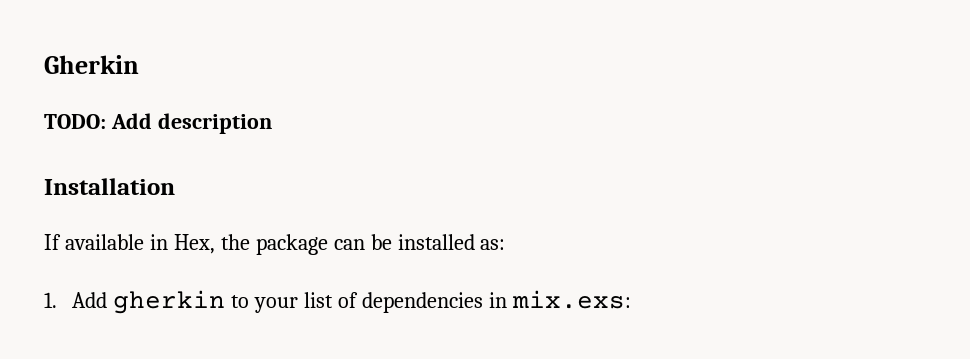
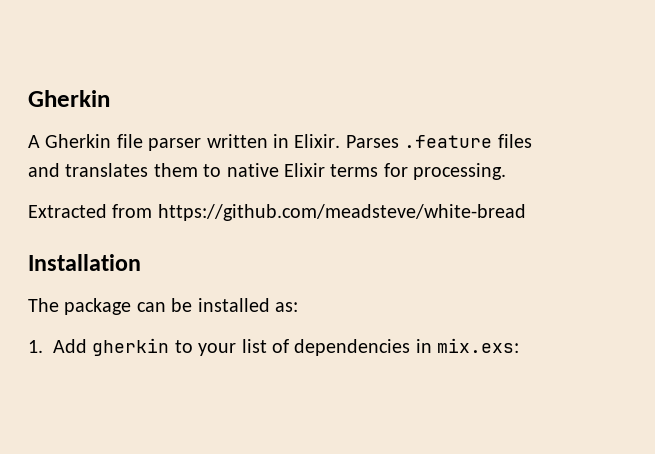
- TODO: Add description
+ A Gherkin file parser written in Elixir. Parses .feature files and translates them to native Elixir terms for processing.
+ Extracted from https://github.com/meadsteve/white-bread
  Installation
- If available in Hex, the package can be installed as:
+ The package can be installed as:

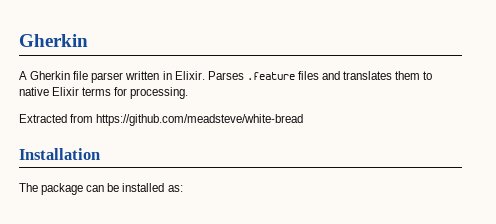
- 1. Add gherkin to your list of dependencies in mix.exs:

